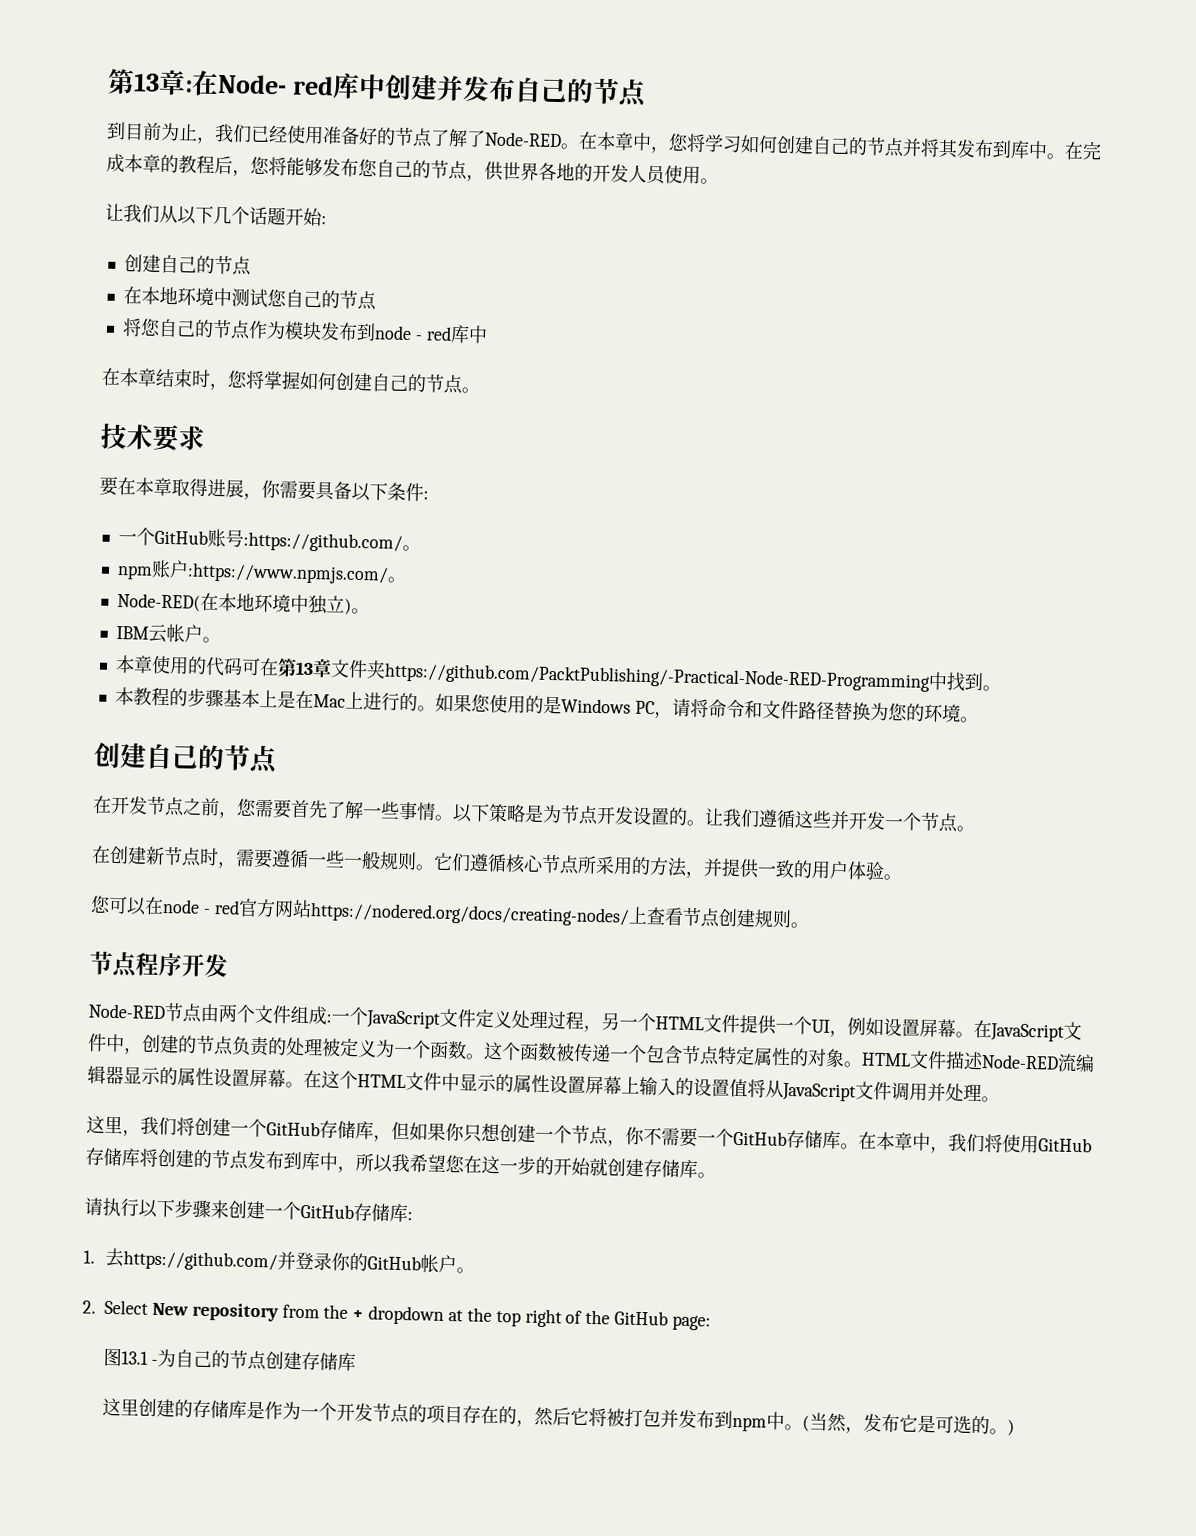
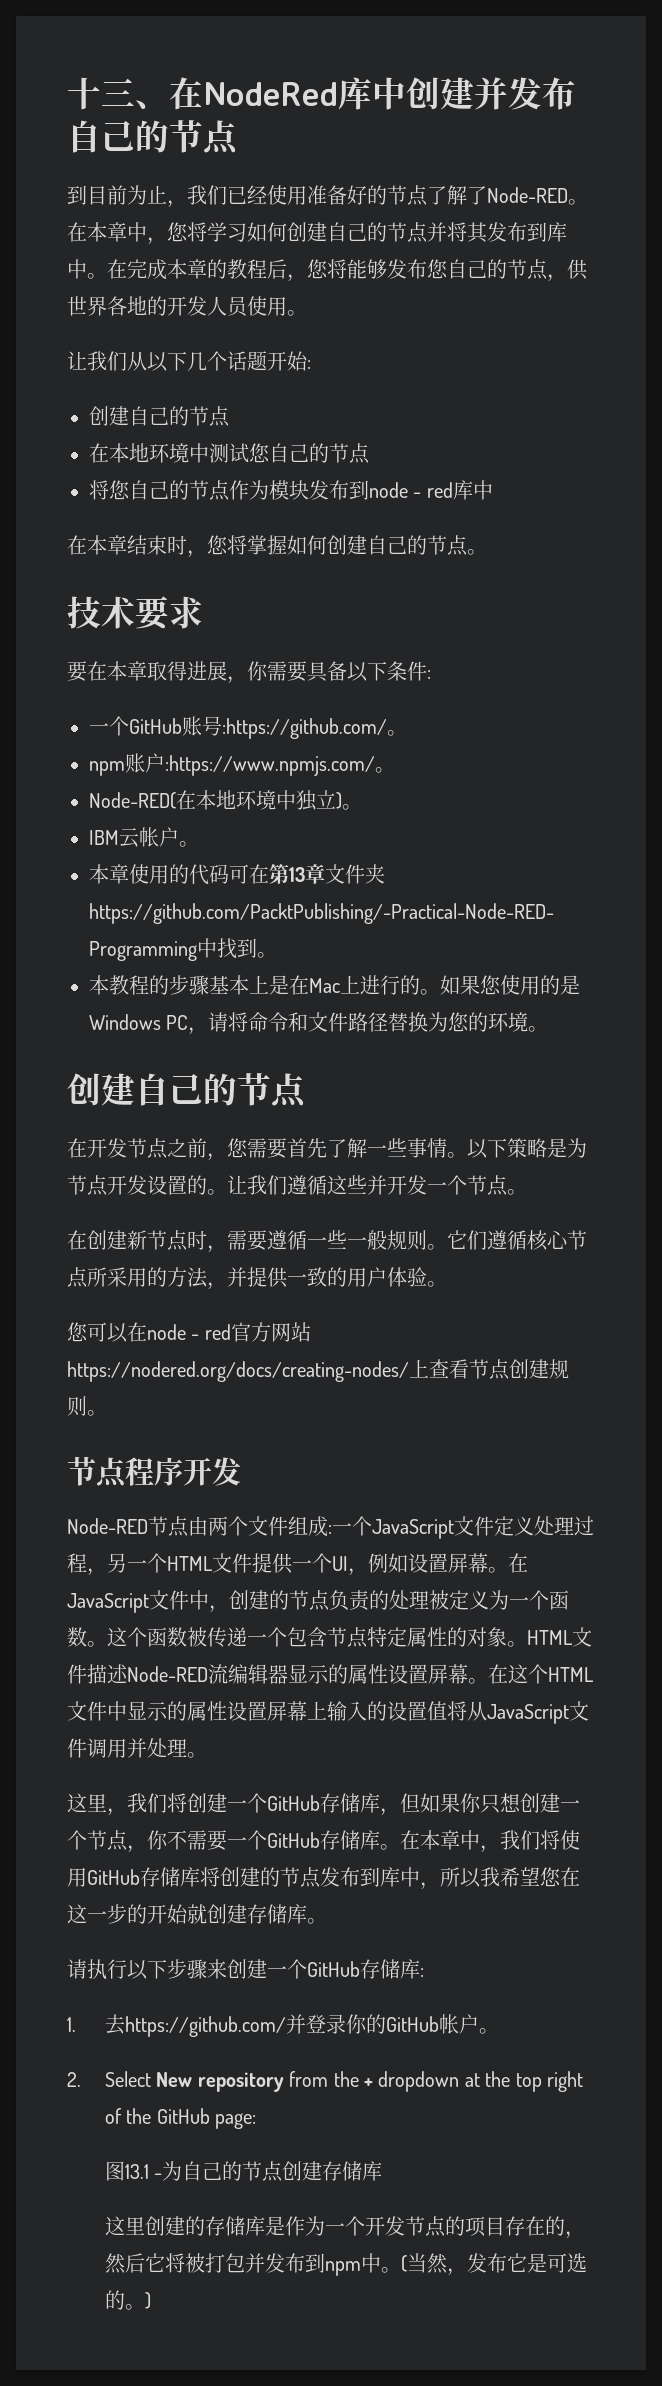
- 第13章:在Node- red库中创建并发布自己的节点
+ 十三、在NodeRed库中创建并发布自己的节点

